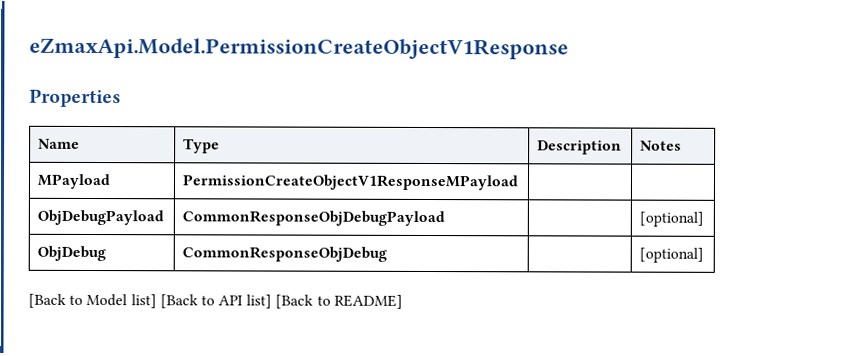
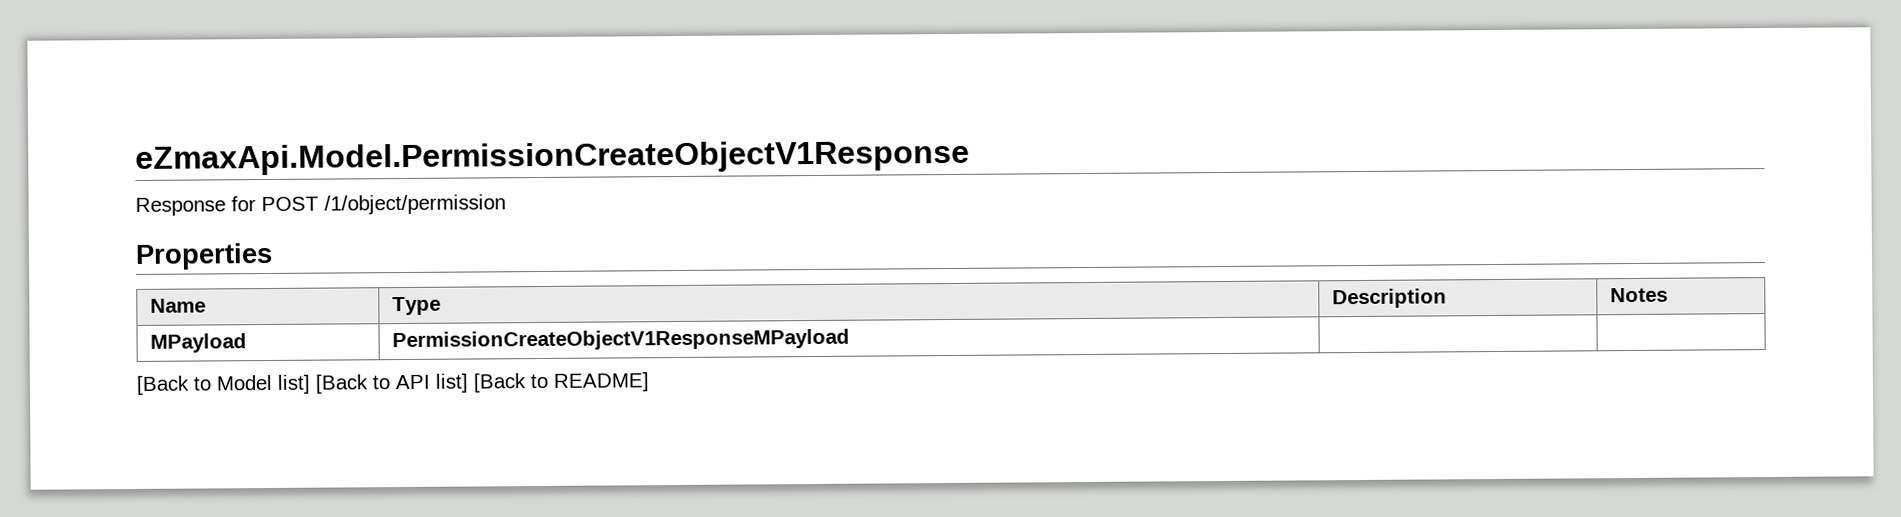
+ Response for POST /1/object/permission
- ObjDebugPayload | CommonResponseObjDebugPayload | | [optional]
- ObjDebug | CommonResponseObjDebug | | [optional]

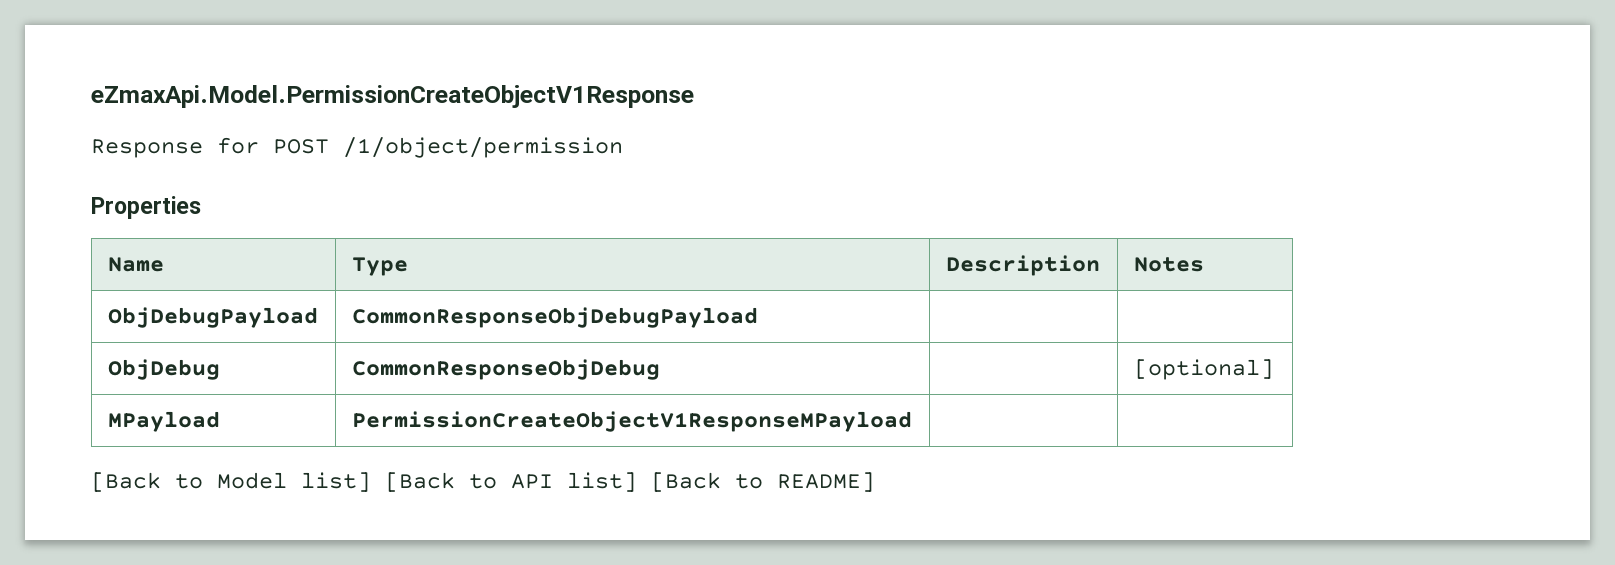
+ ObjDebugPayload | CommonResponseObjDebugPayload | |
+ ObjDebug | CommonResponseObjDebug | | [optional]

